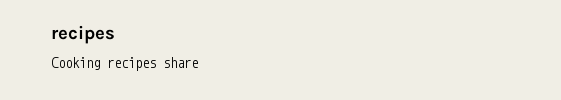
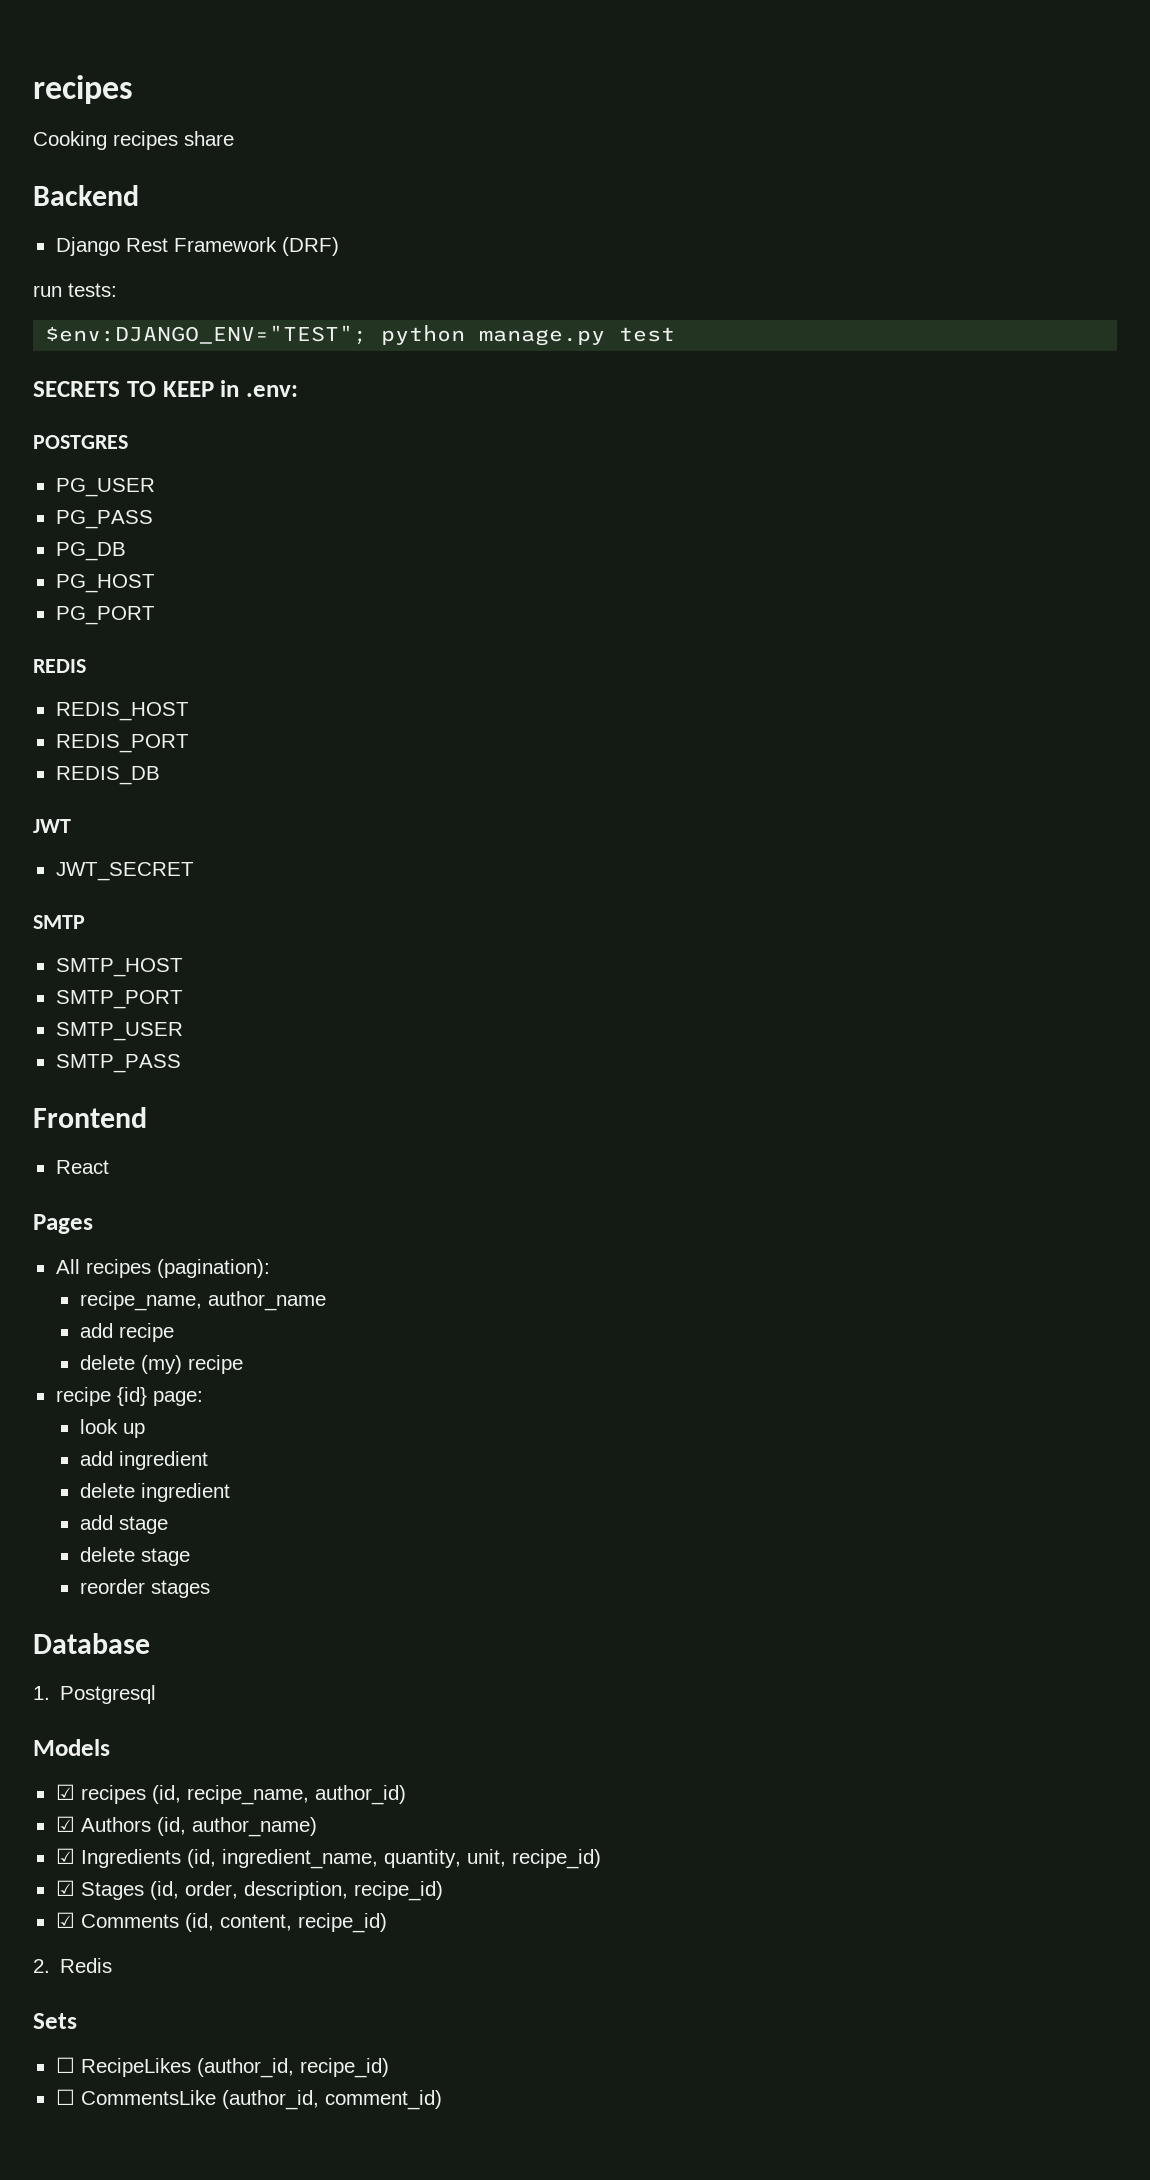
+ Backend
+ Django Rest Framework (DRF)
+ run tests:
+ $env:DJANGO_ENV="TEST"; python manage.py test
+ SECRETS TO KEEP in .env:
+ POSTGRES
+ PG_USER
+ PG_PASS
+ PG_DB
+ PG_HOST
+ PG_PORT
+ REDIS
+ REDIS_HOST
+ REDIS_PORT
+ REDIS_DB
+ JWT
+ JWT_SECRET
+ SMTP
+ SMTP_HOST
+ SMTP_PORT
+ SMTP_USER
+ SMTP_PASS
+ Frontend
+ React
+ Pages
+ All recipes (pagination):
+ recipe_name, author_name
+ add recipe
+ delete (my) recipe
+ recipe {id} page:
+ look up
+ add ingredient
+ delete ingredient
+ add stage
+ delete stage
+ reorder stages
+ Database
+ 1. Postgresql
+ Models
+ ☑ recipes (id, recipe_name, author_id)
+ ☑ Authors (id, author_name)
+ ☑ Ingredients (id, ingredient_name, quantity, unit, recipe_id)
+ ☑ Stages (id, order, description, recipe_id)
+ ☑ Comments (id, content, recipe_id)
+ 2. Redis
+ Sets
+ ☐ RecipeLikes (author_id, recipe_id)
+ ☐ CommentsLike (author_id, comment_id)

